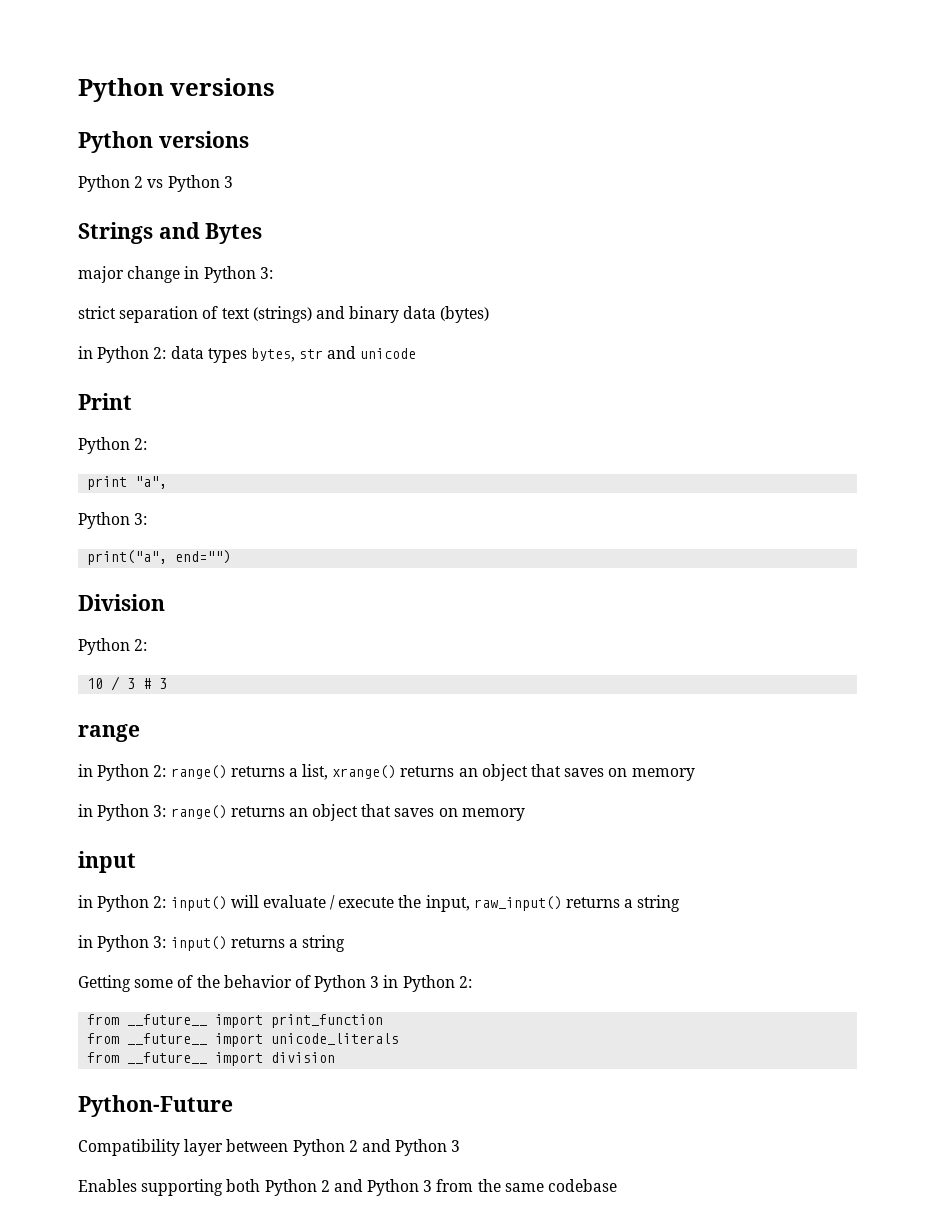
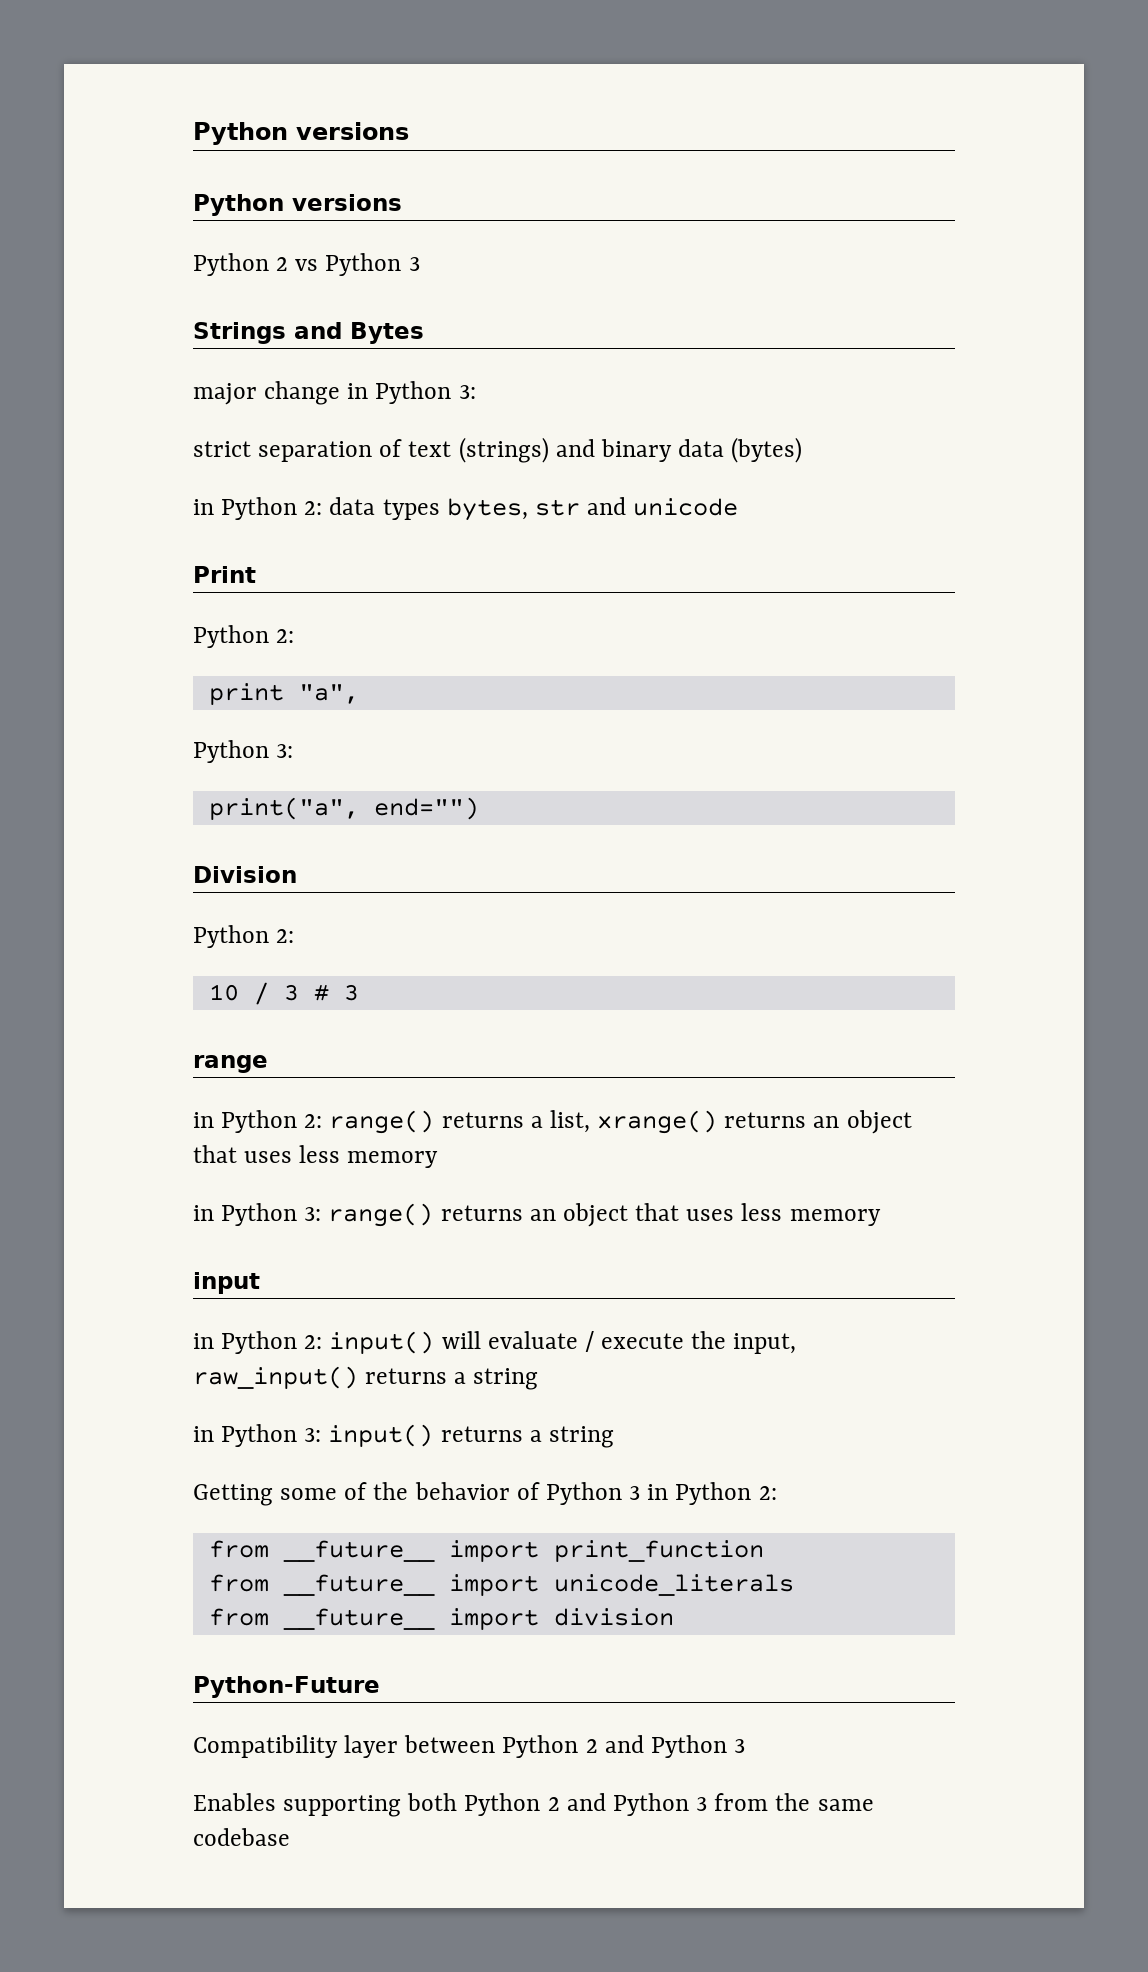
- in Python 2: range() returns a list, xrange() returns an object that saves on memory
+ in Python 2: range() returns a list, xrange() returns an object that uses less memory
- in Python 3: range() returns an object that saves on memory
+ in Python 3: range() returns an object that uses less memory

